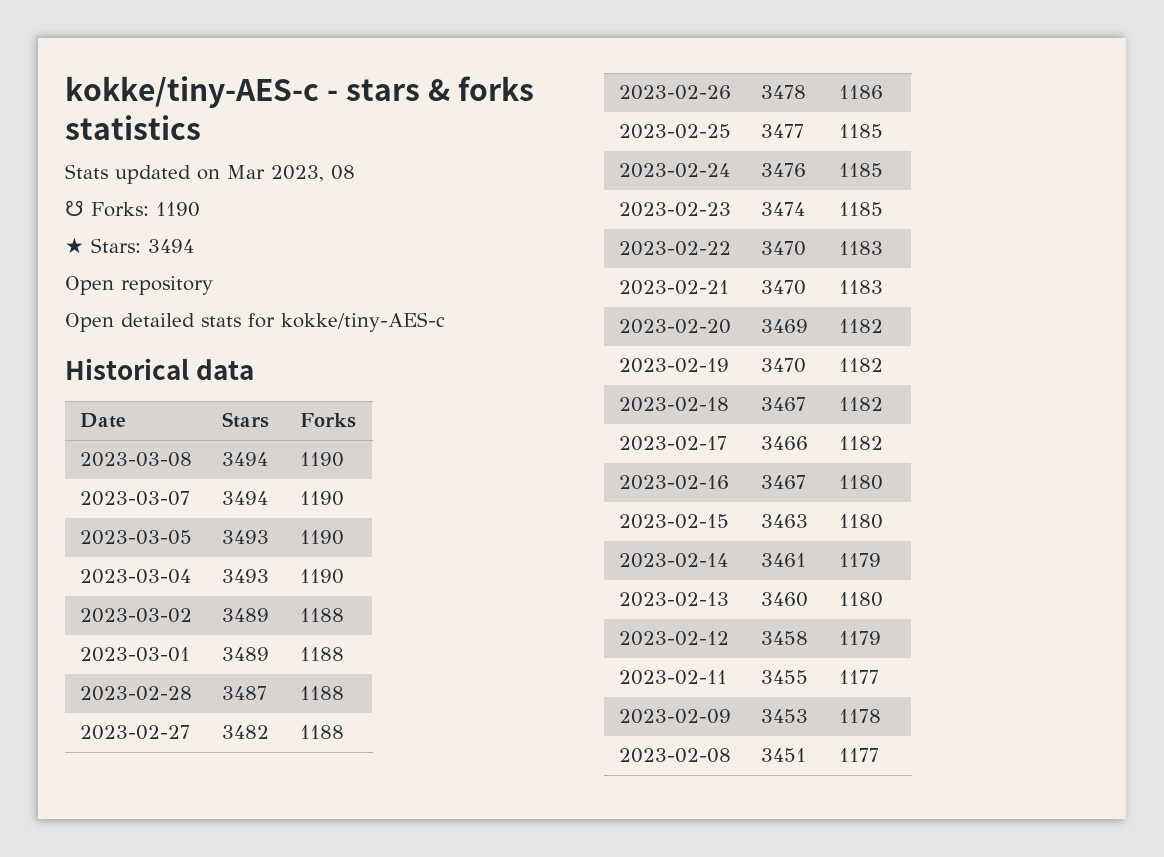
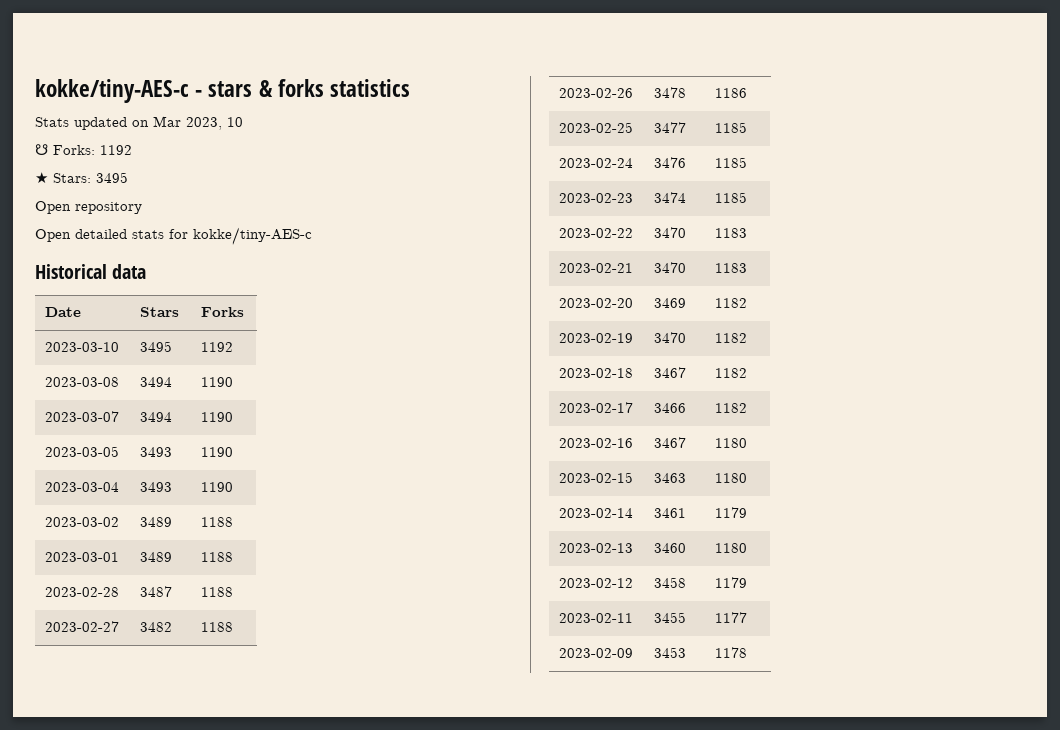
- Stats updated on Mar 2023, 08
+ Stats updated on Mar 2023, 10
- ☋ Forks: 1190
+ ☋ Forks: 1192
- ★ Stars: 3494
+ ★ Stars: 3495
+ 2023-03-10 | 3495 | 1192
- 2023-02-08 | 3451 | 1177

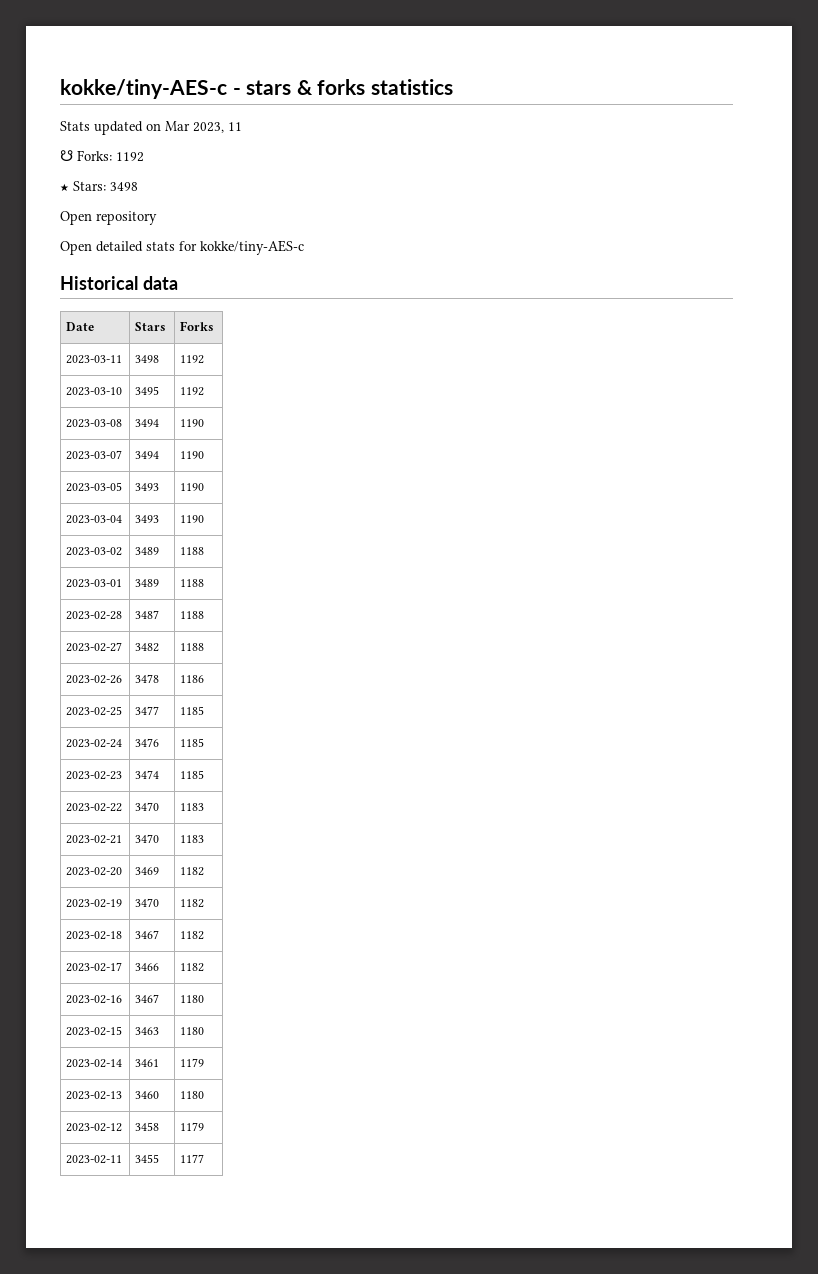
- Stats updated on Mar 2023, 10
+ Stats updated on Mar 2023, 11
- ★ Stars: 3495
+ ★ Stars: 3498
+ 2023-03-11 | 3498 | 1192
- 2023-02-09 | 3453 | 1178

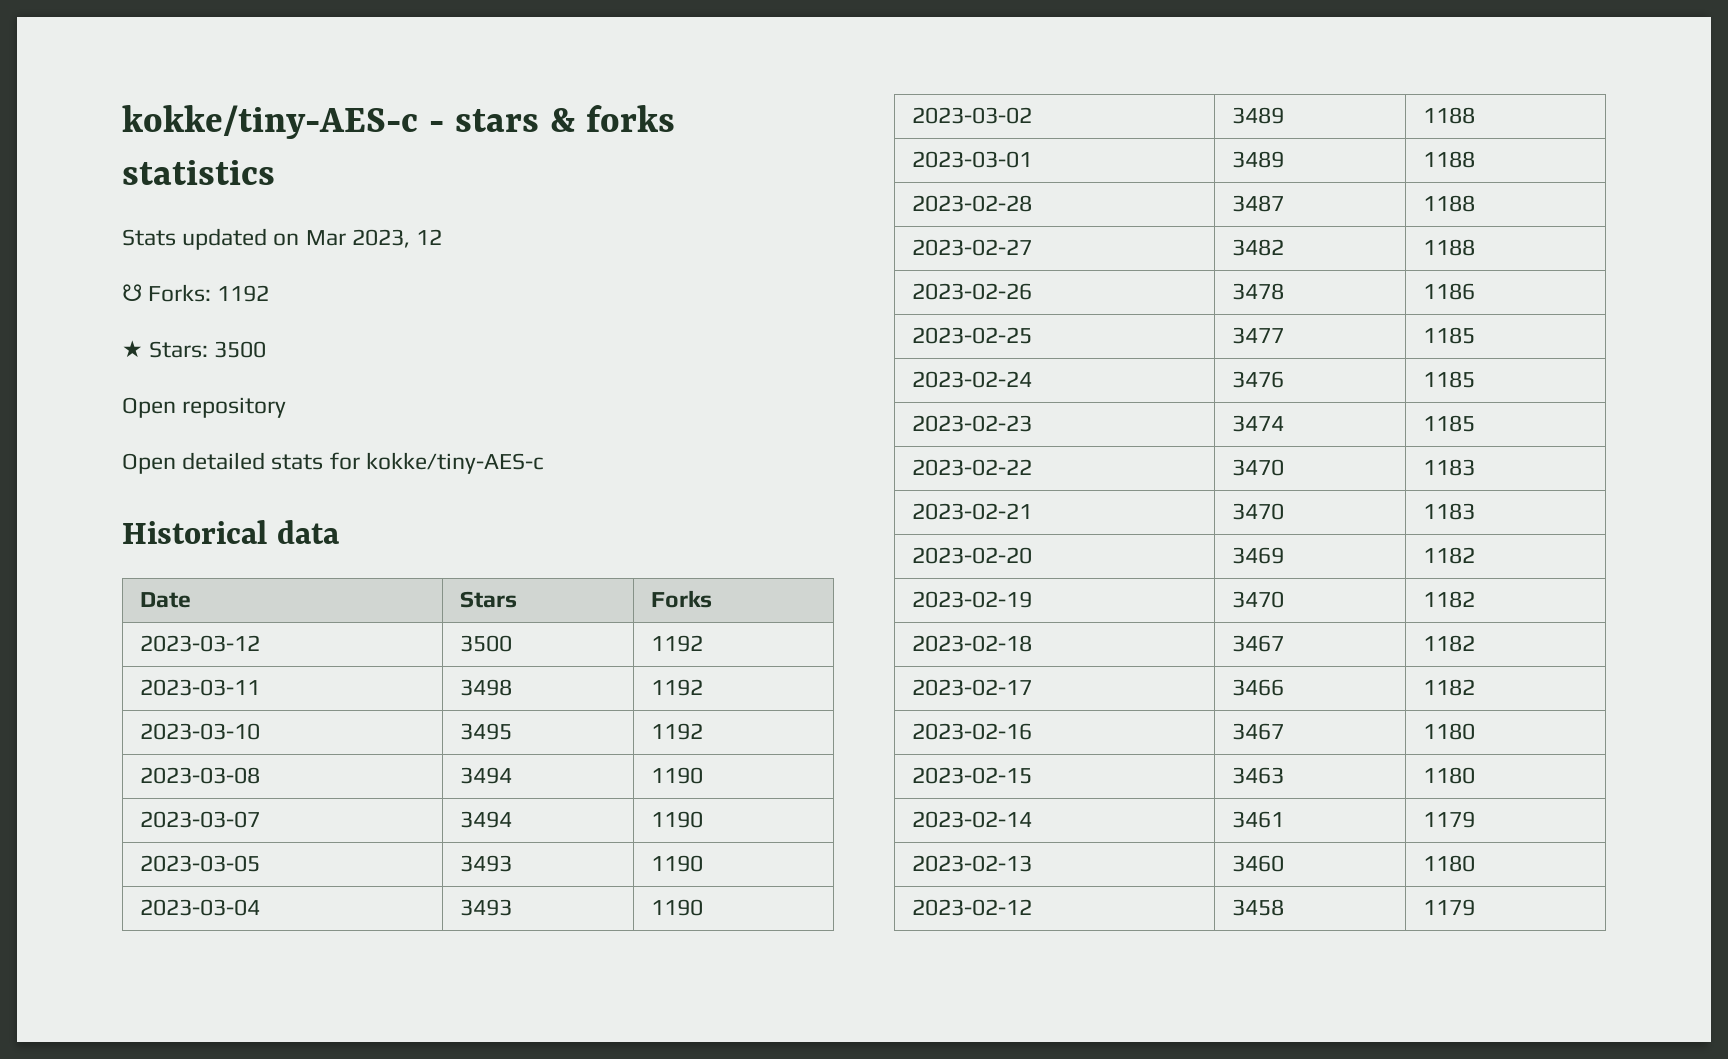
- Stats updated on Mar 2023, 11
+ Stats updated on Mar 2023, 12
- ★ Stars: 3498
+ ★ Stars: 3500
+ 2023-03-12 | 3500 | 1192
- 2023-02-11 | 3455 | 1177

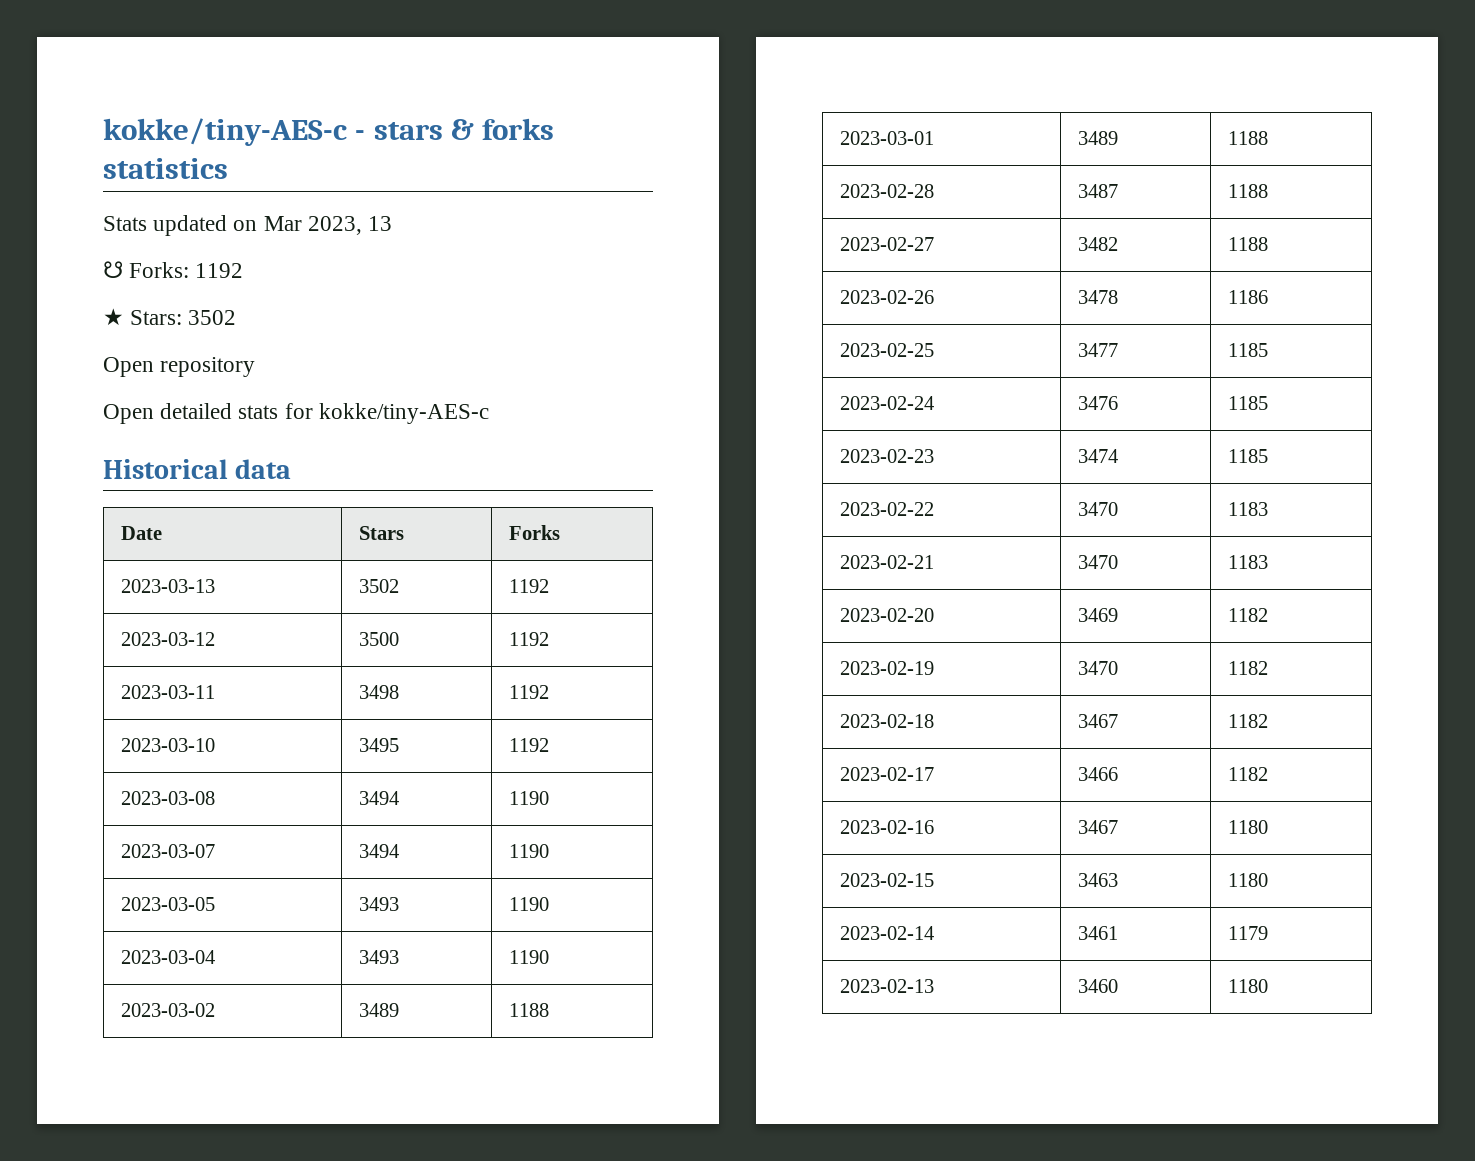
- Stats updated on Mar 2023, 12
+ Stats updated on Mar 2023, 13
- ★ Stars: 3500
+ ★ Stars: 3502
+ 2023-03-13 | 3502 | 1192
- 2023-02-12 | 3458 | 1179

